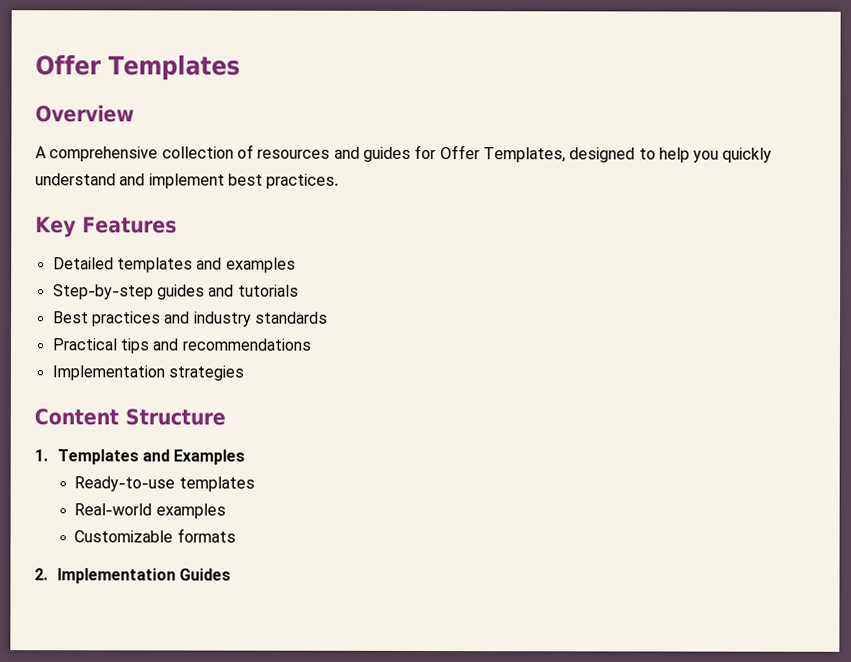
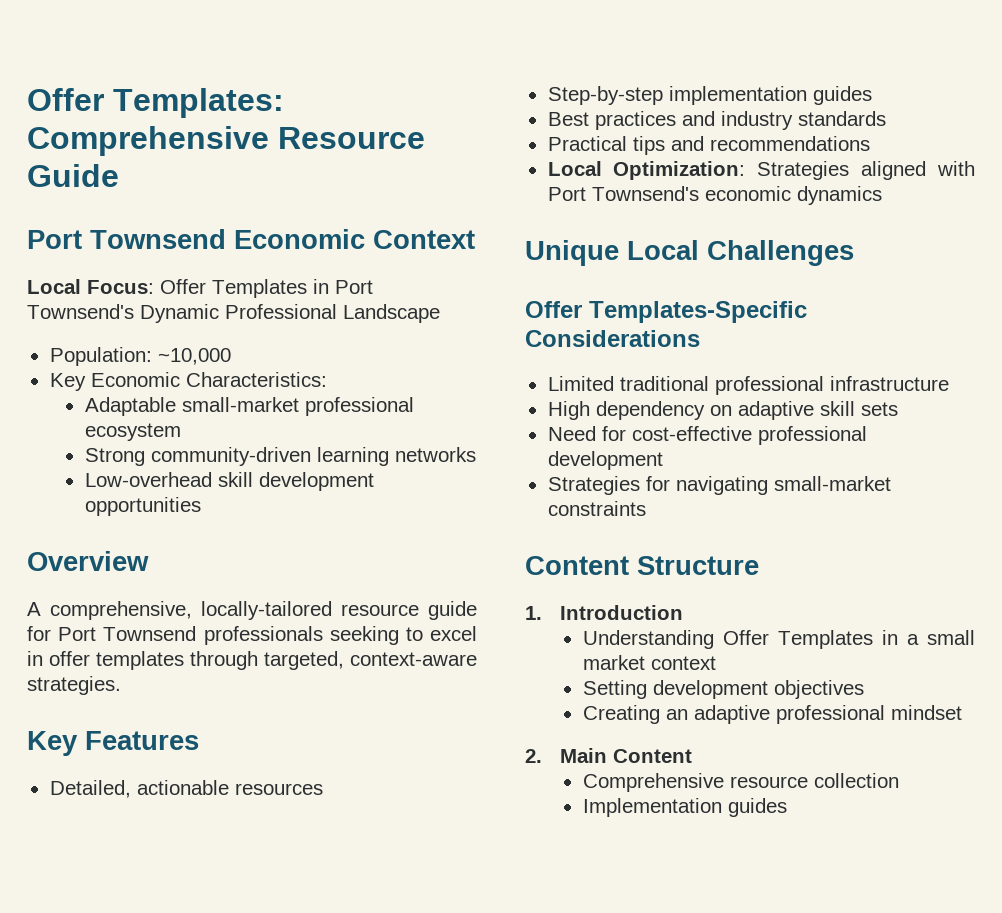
- Offer Templates
+ Offer Templates: Comprehensive Resource Guide
+ Port Townsend Economic Context
+ Local Focus: Offer Templates in Port Townsend's Dynamic Professional Landscape
+ Population: ~10,000
+ Key Economic Characteristics:
+ Adaptable small-market professional ecosystem
+ Strong community-driven learning networks
+ Low-overhead skill development opportunities
  Overview
- A comprehensive collection of resources and guides for Offer Templates, designed to help you quickly understand and implement best practices.
+ A comprehensive, locally-tailored resource guide for Port Townsend professionals seeking to excel in offer templates through targeted, context-aware strategies.
  Key Features
- Detailed templates and examples
+ Detailed, actionable resources
- Step-by-step guides and tutorials
+ Step-by-step implementation guides
- Implementation strategies
+ Local Optimization: Strategies aligned with Port Townsend's economic dynamics
+ Unique Local Challenges
+ Offer Templates-Specific Considerations
+ Limited traditional professional infrastructure
+ High dependency on adaptive skill sets
+ Need for cost-effective professional development
+ Strategies for navigating small-market constraints
  Content Structure
- 1. Templates and Examples
- Ready-to-use templates
- Real-world examples
- Customizable formats
- 2. Implementation Guides
+ 1. Introduction
+ Understanding Offer Templates in a small market context
+ Setting development objectives
+ Creating an adaptive professional mindset
+ 2. Main Content
+ Comprehensive resource collection
+ Implementation guides

